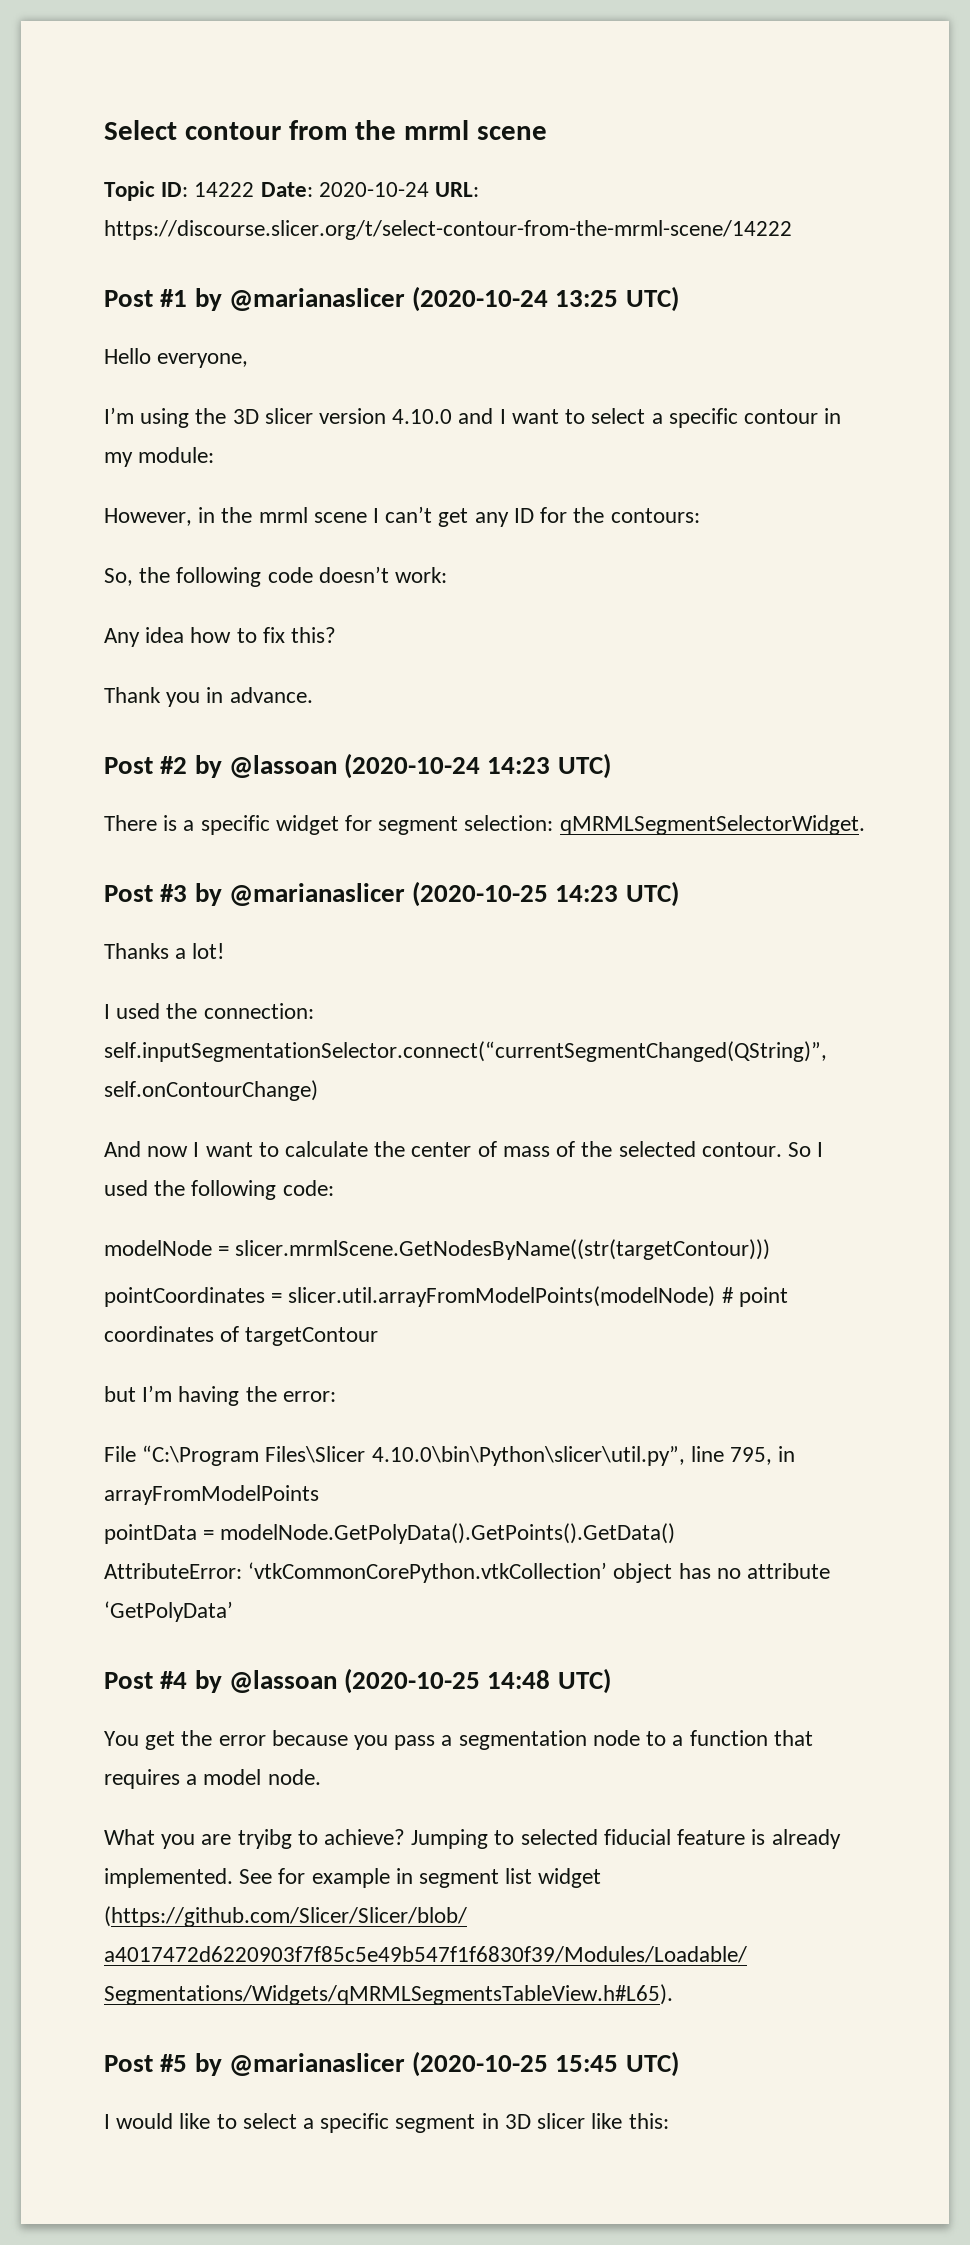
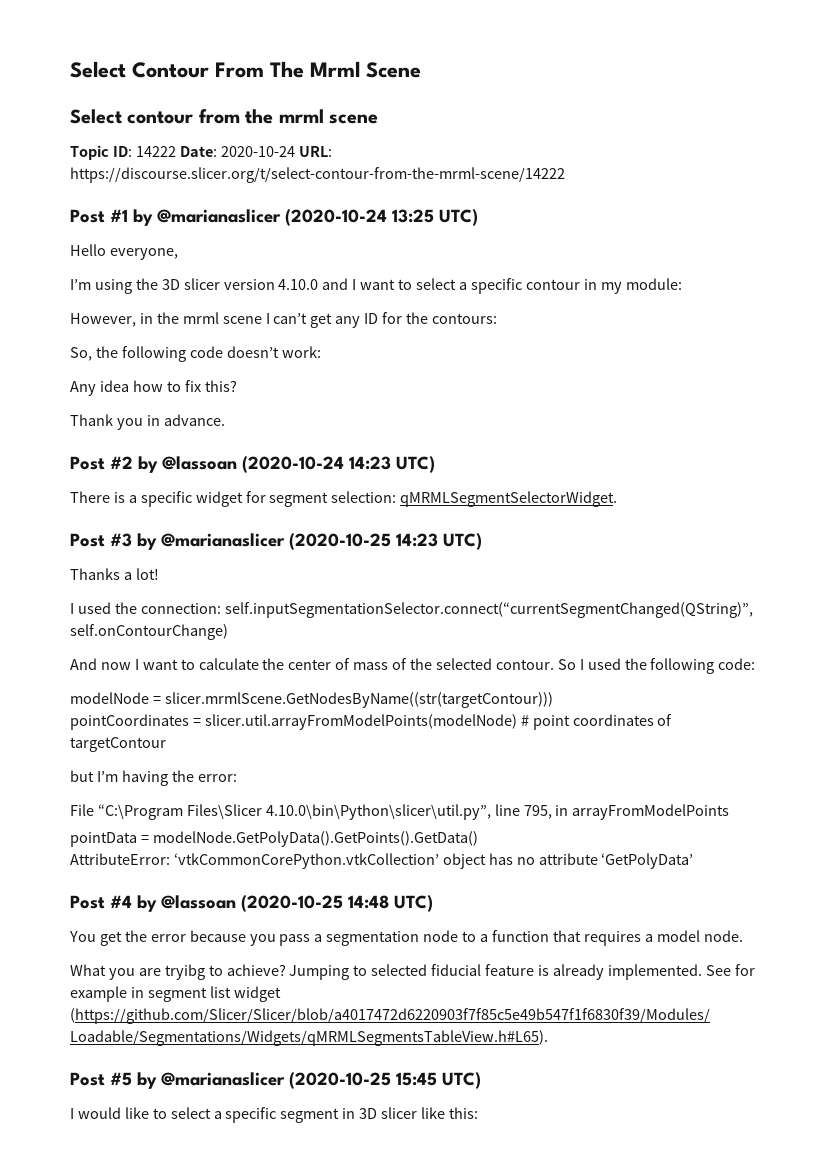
+ Select Contour From The Mrml Scene

